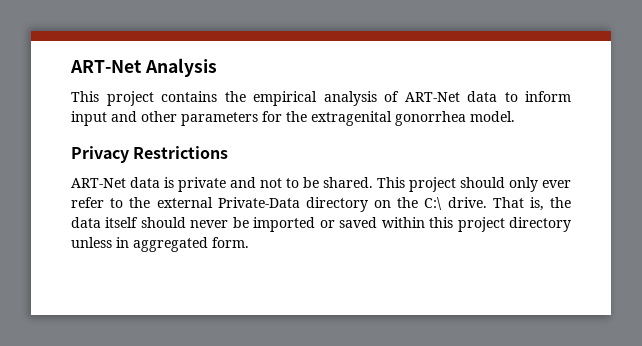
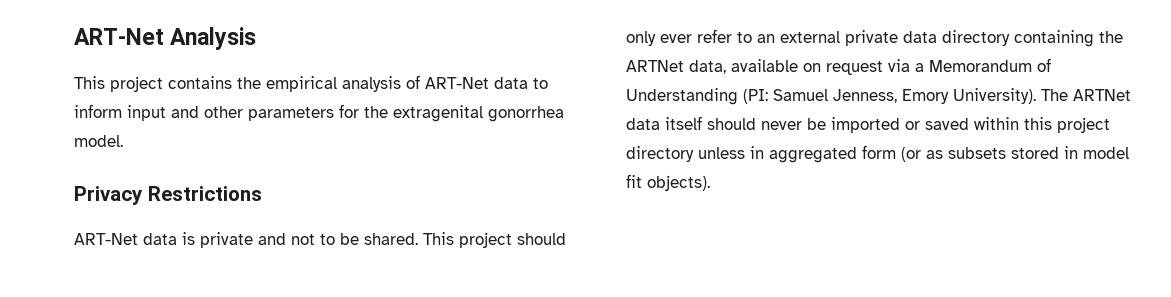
- This project should only ever refer to the external Private-Data directory on the C:\ drive. That is, the data itself should never be imported or saved within this project directory unless in aggregated form.
+ This project should only ever refer to an external private data directory containing the ARTNet data, available on request via a Memorandum of Understanding (PI: Samuel Jenness, Emory University). The ARTNet data itself should never be imported or saved within this project directory unless in aggregated form (or as subsets stored in model fit objects).

